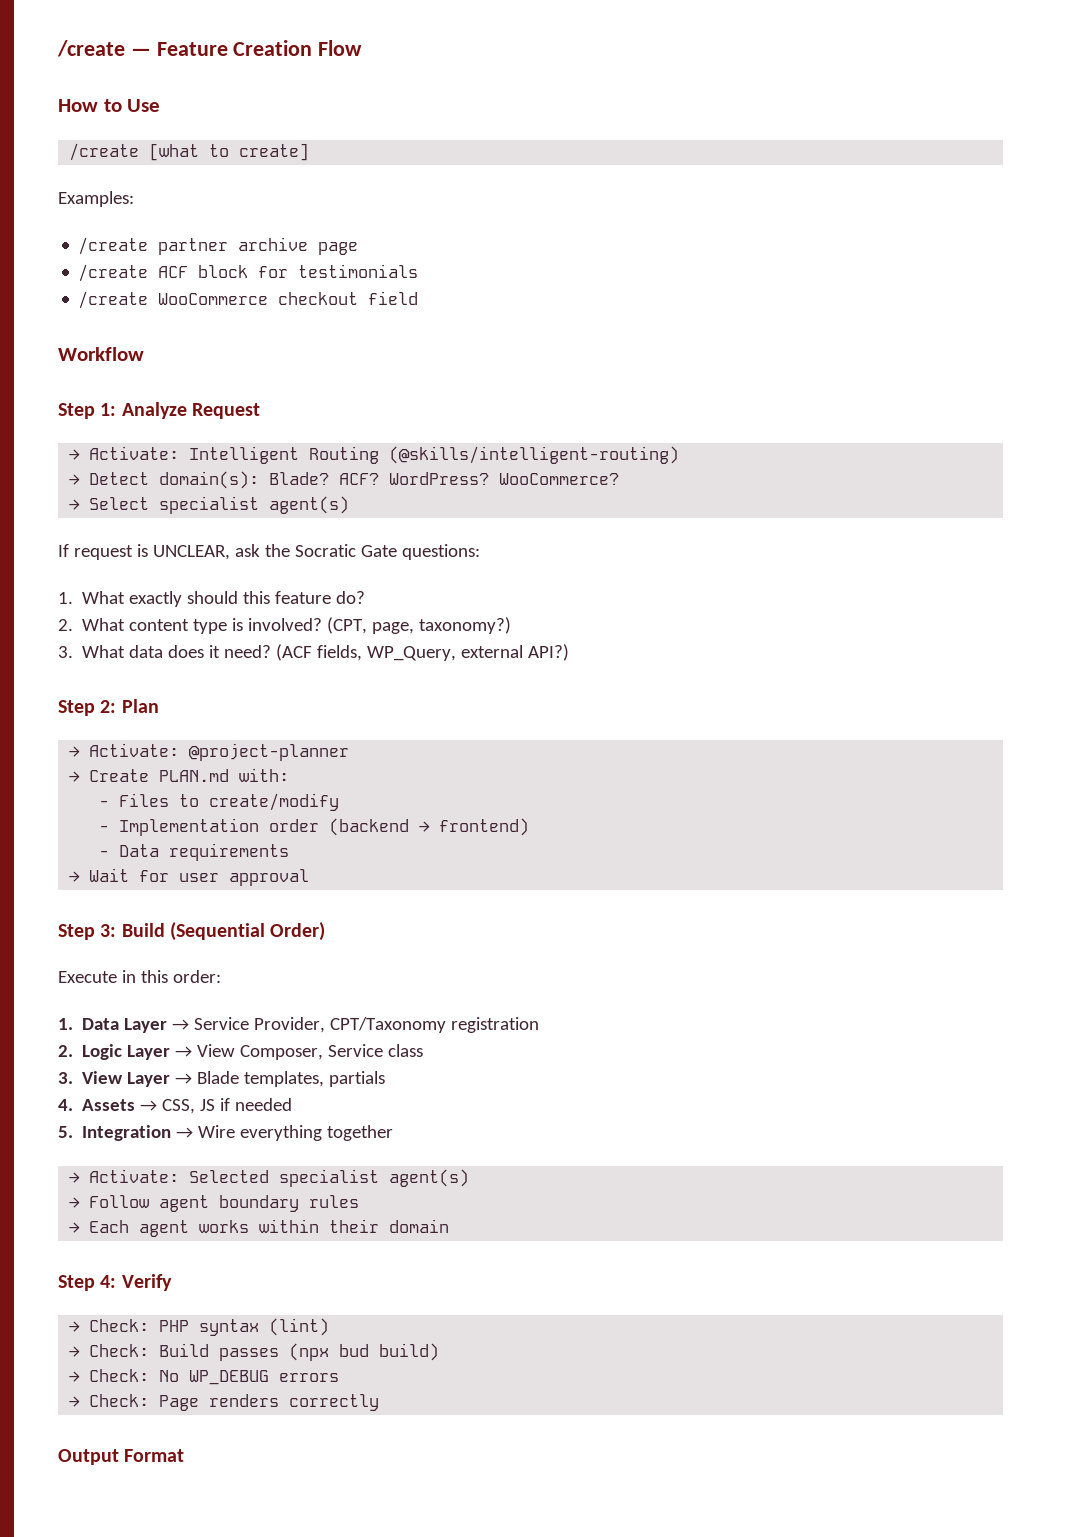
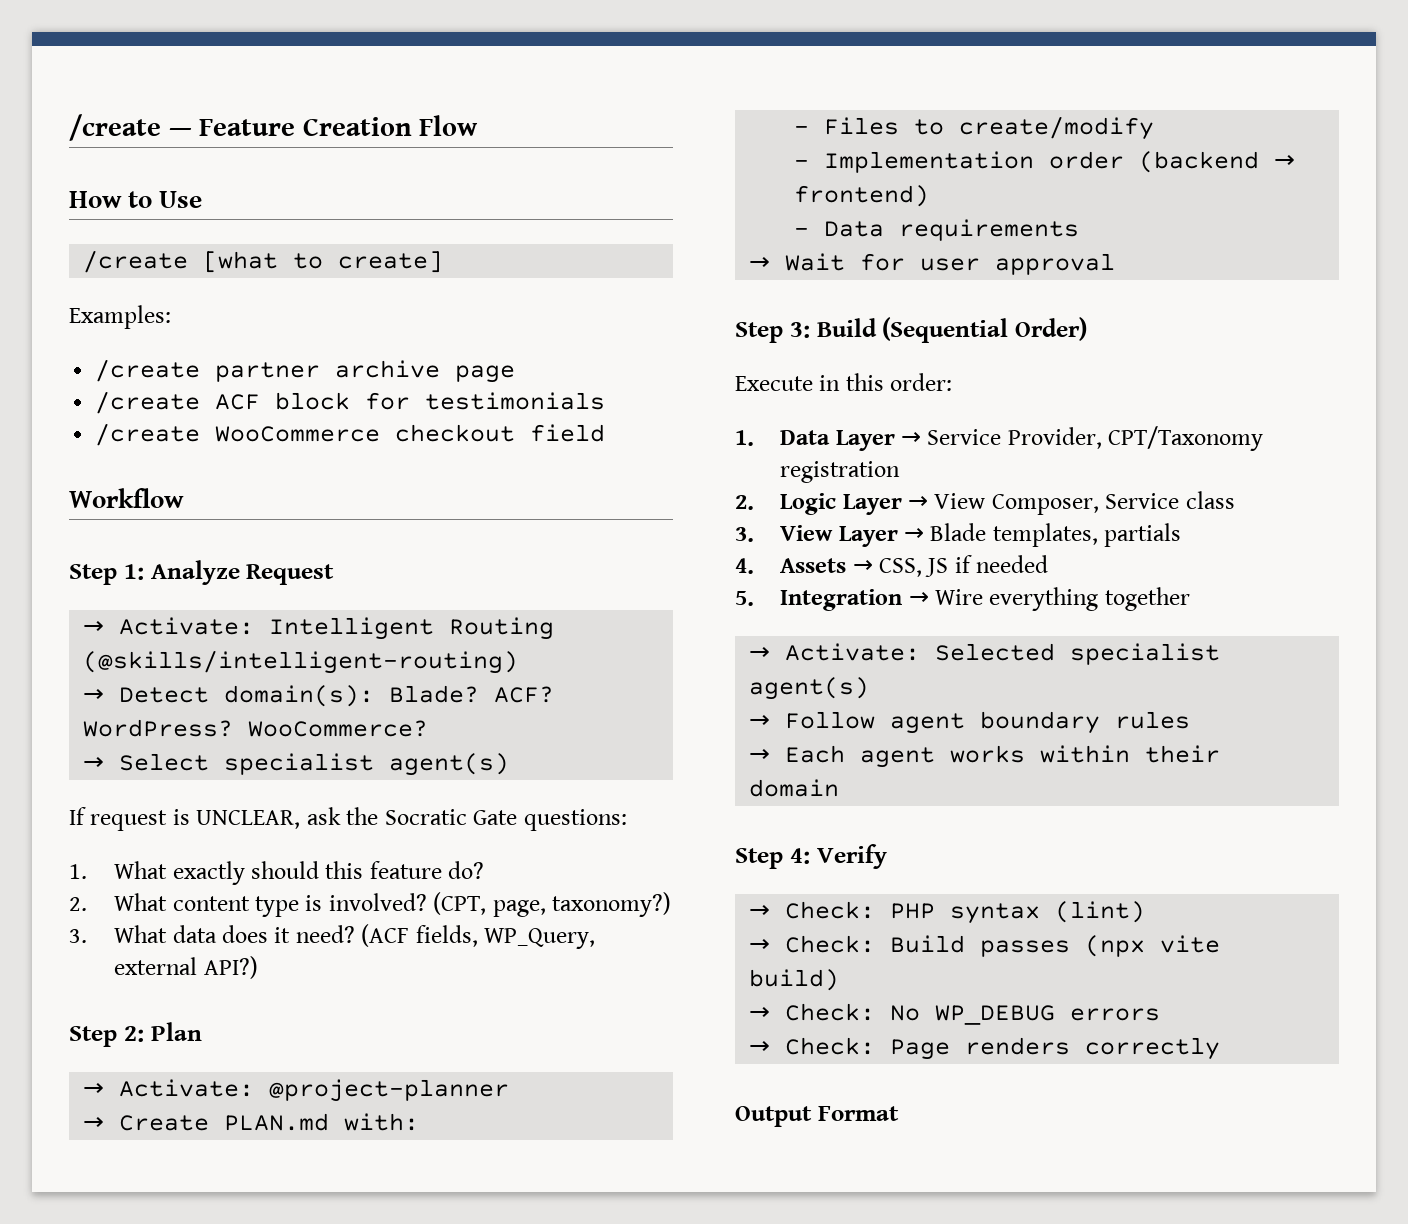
- → Check: Build passes (npx bud build)
+ → Check: Build passes (npx vite build)

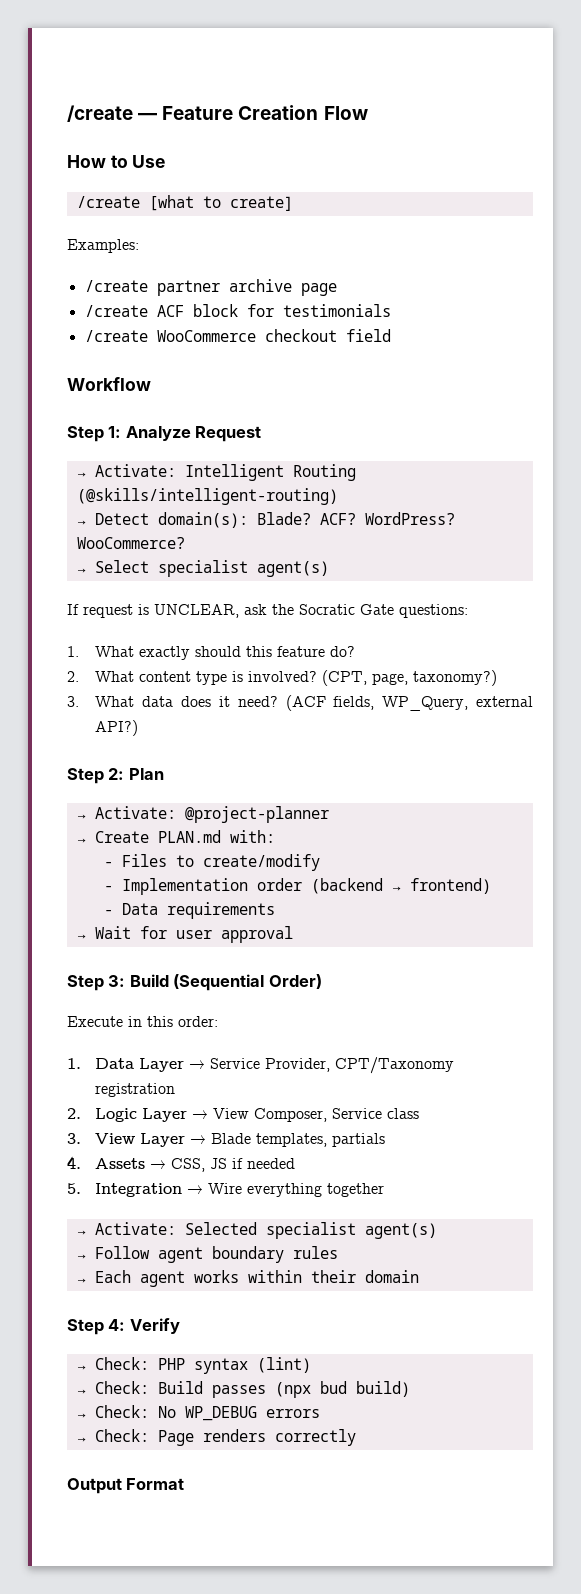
- → Check: Build passes (npx vite build)
+ → Check: Build passes (npx bud build)

